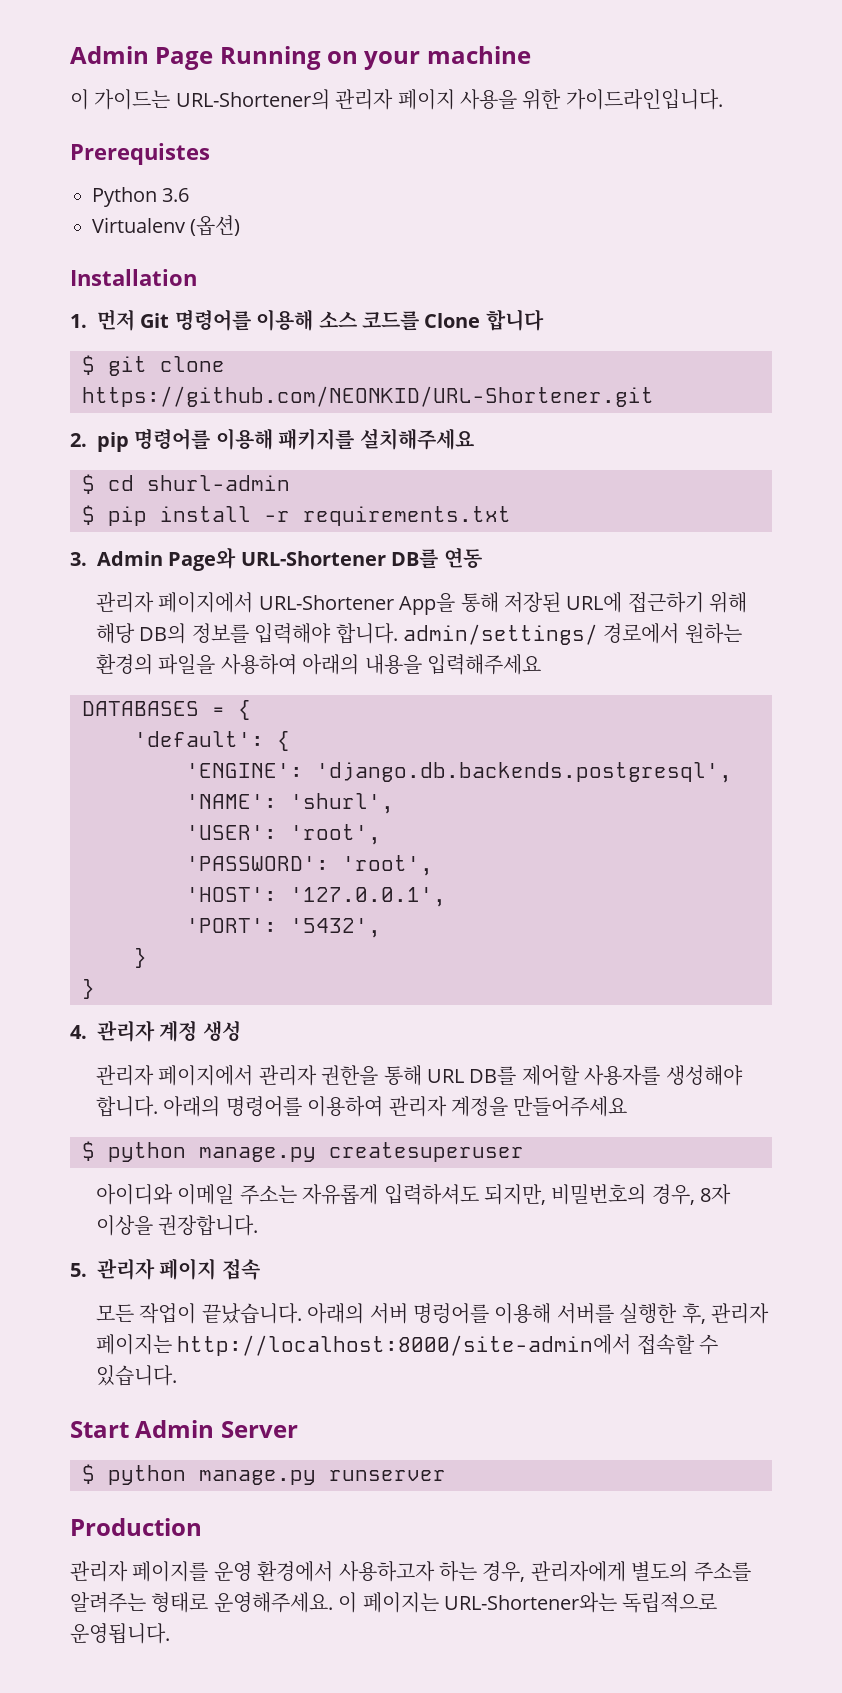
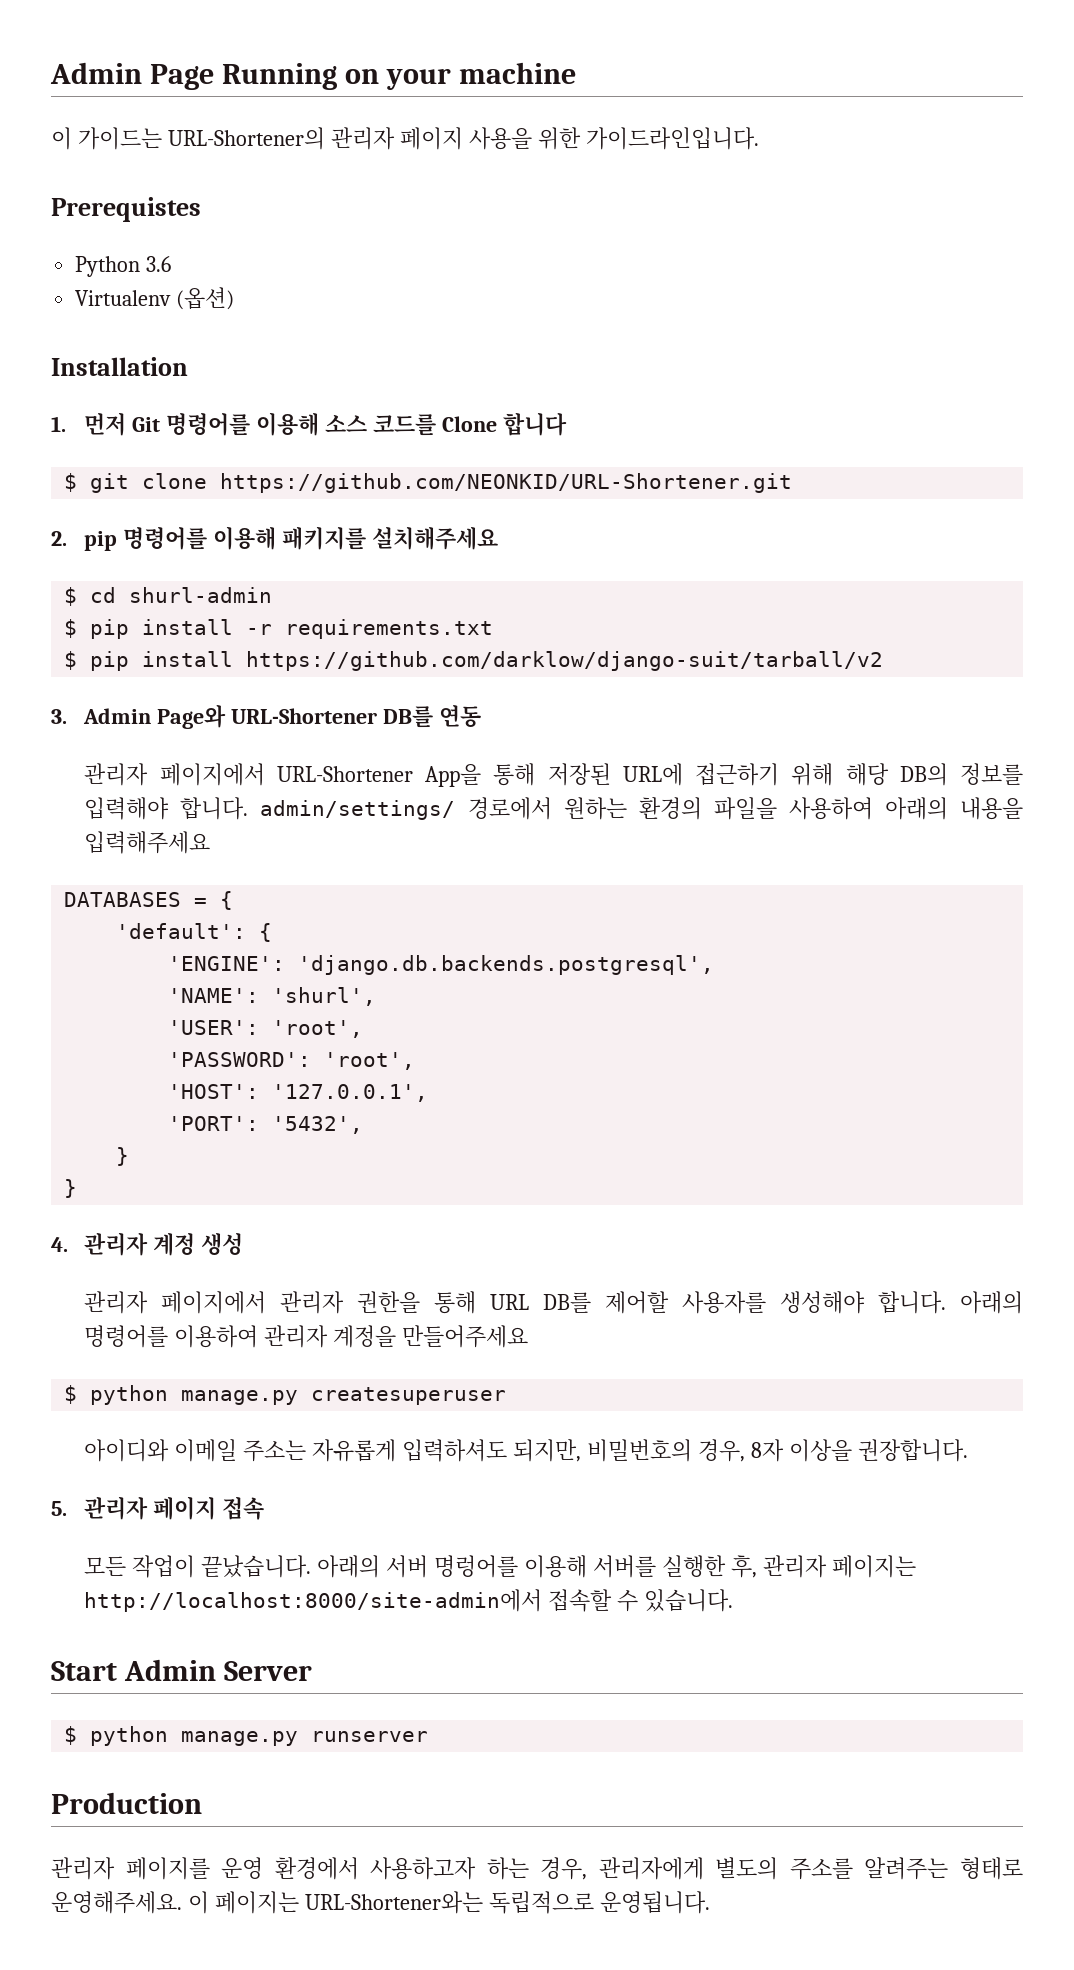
+ $ pip install https://github.com/darklow/django-suit/tarball/v2

